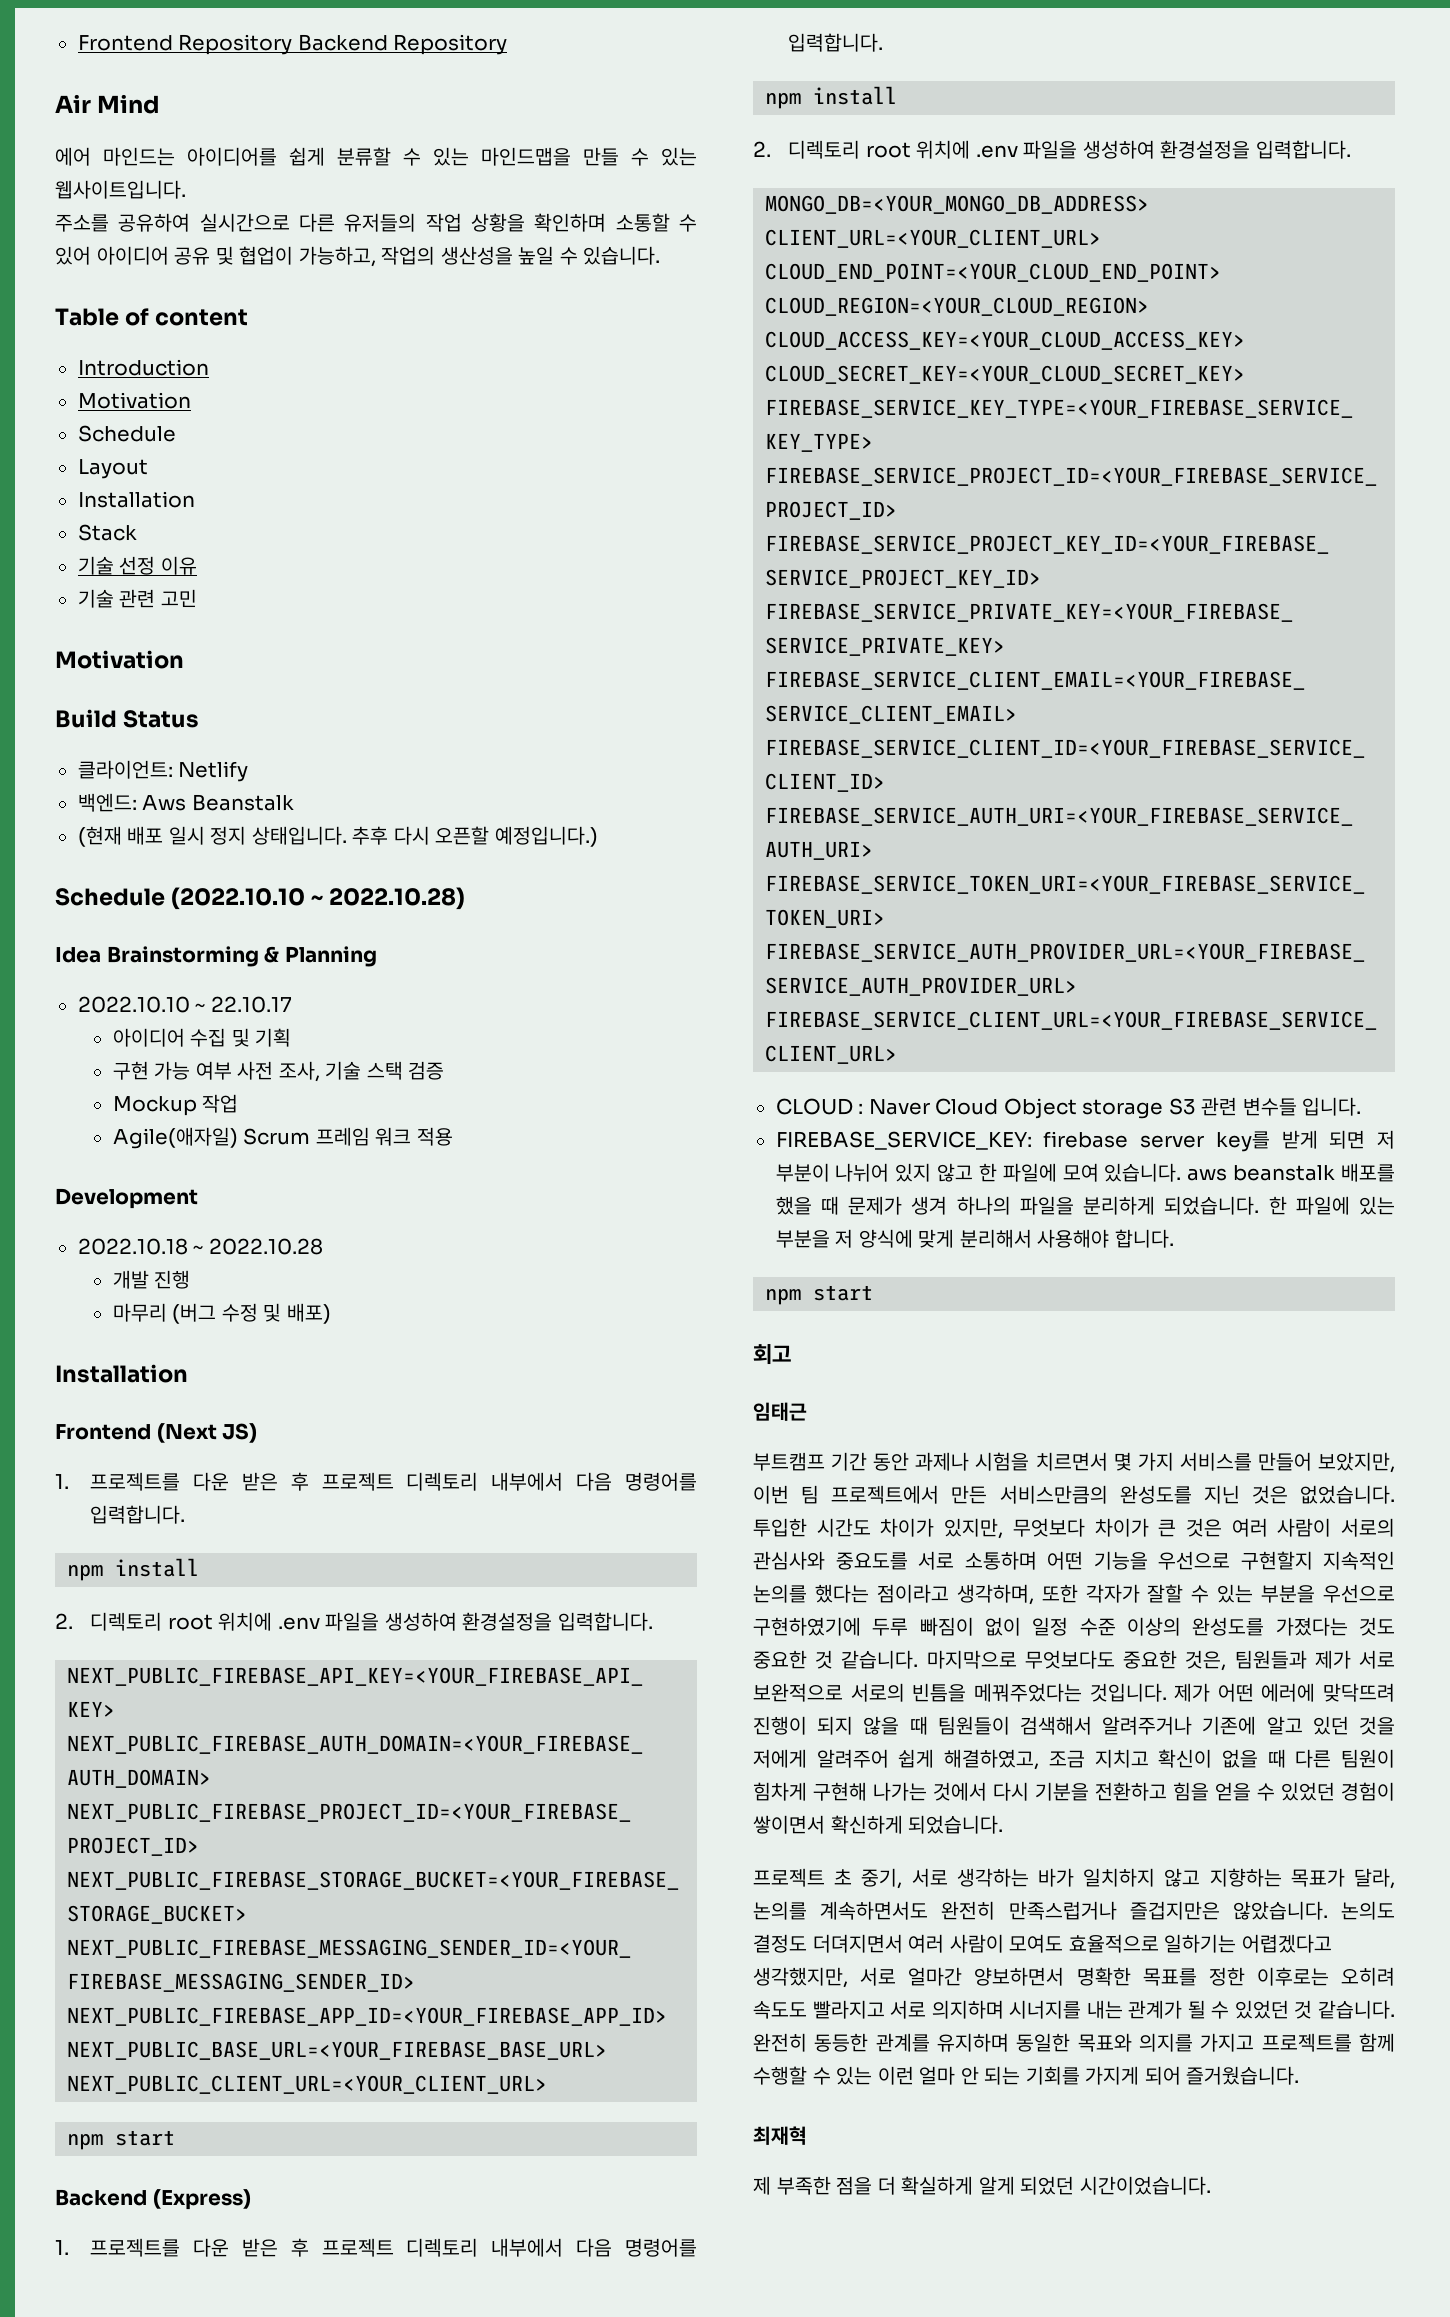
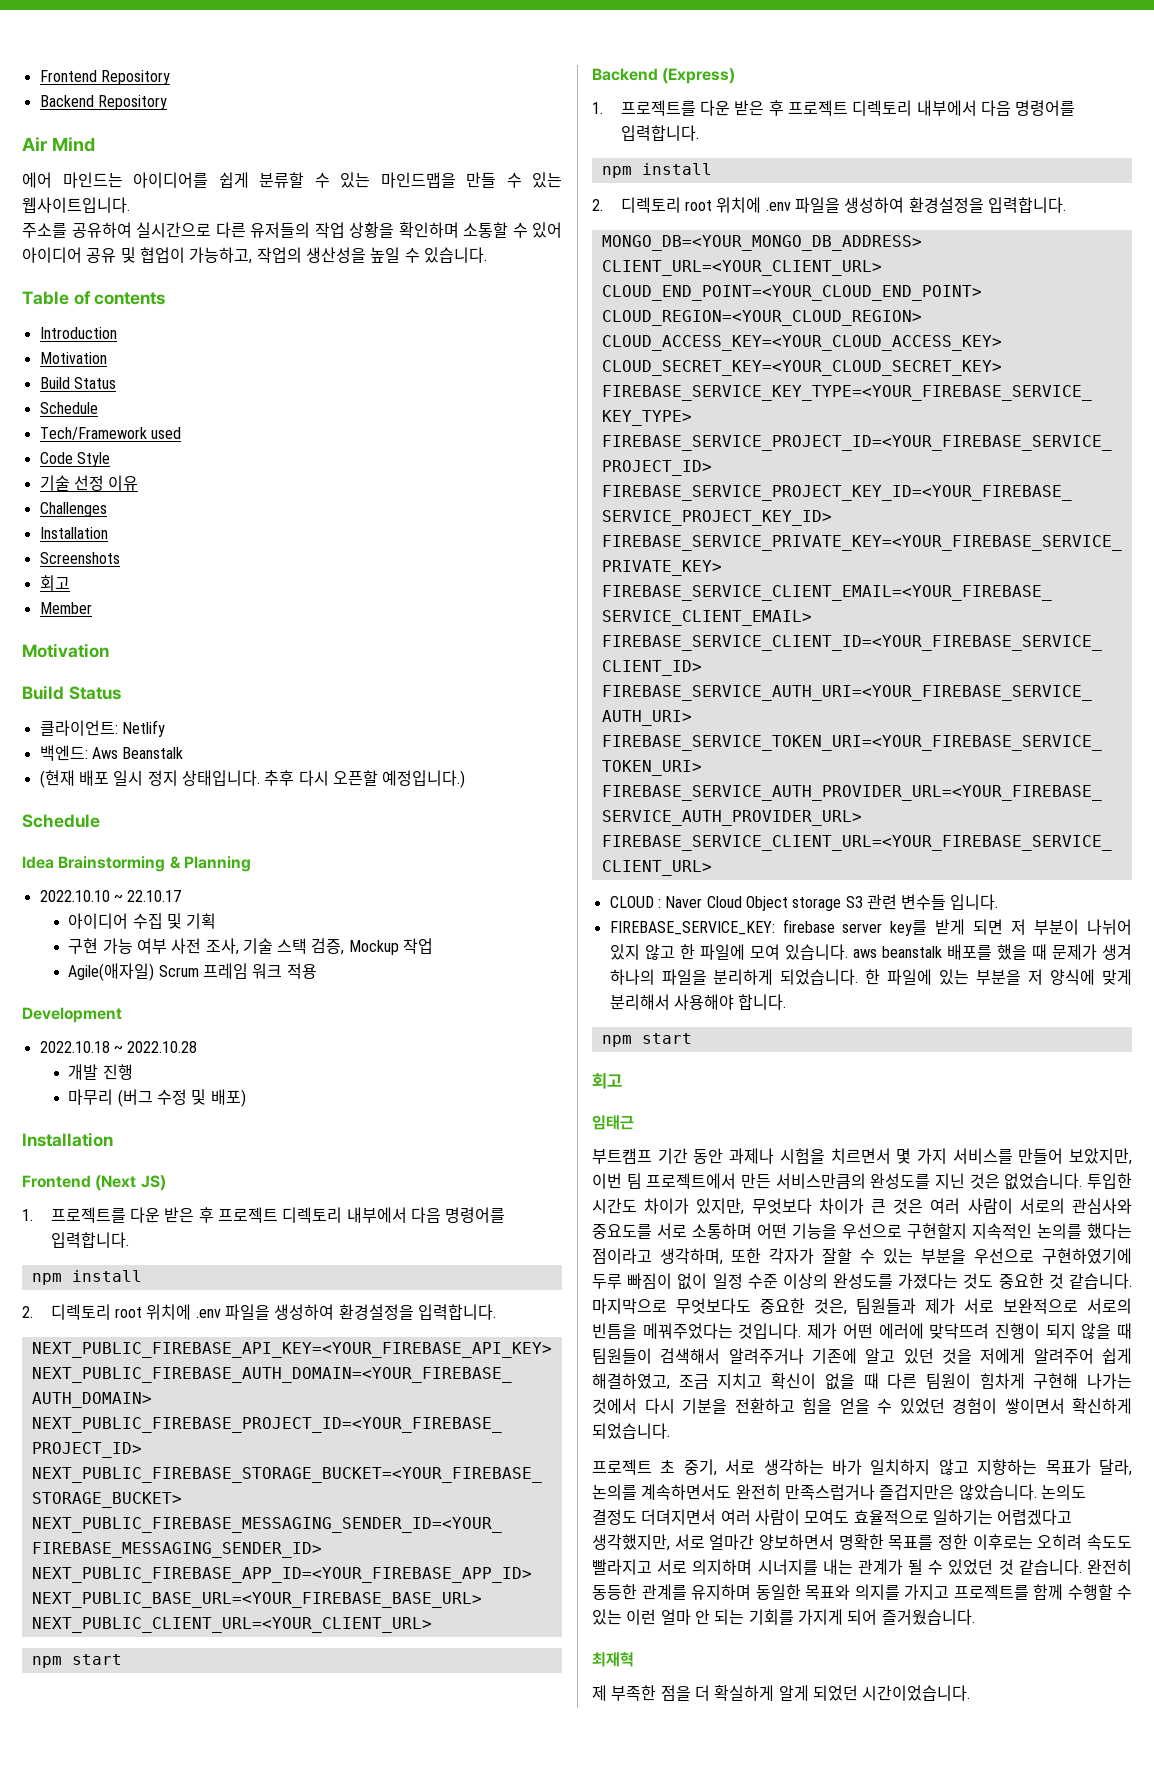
- Frontend Repository Backend Repository
+ Frontend Repository
+ Backend Repository
- Table of content
+ Table of contents
  Introduction
  Motivation
+ Build Status
  Schedule
- Layout
- Installation
- Stack
+ Tech/Framework used
+ Code Style
- 기술 관련 고민
+ Challenges
+ Installation
+ Screenshots
+ 회고
+ Member
  추후 다시 오픈할 예정입니다.)
- Schedule (2022.10.10 ~ 2022.10.28)
+ Schedule
- 구현 가능 여부 사전 조사, 기술 스택 검증
- Mockup 작업
+ 구현 가능 여부 사전 조사, 기술 스택 검증, Mockup 작업

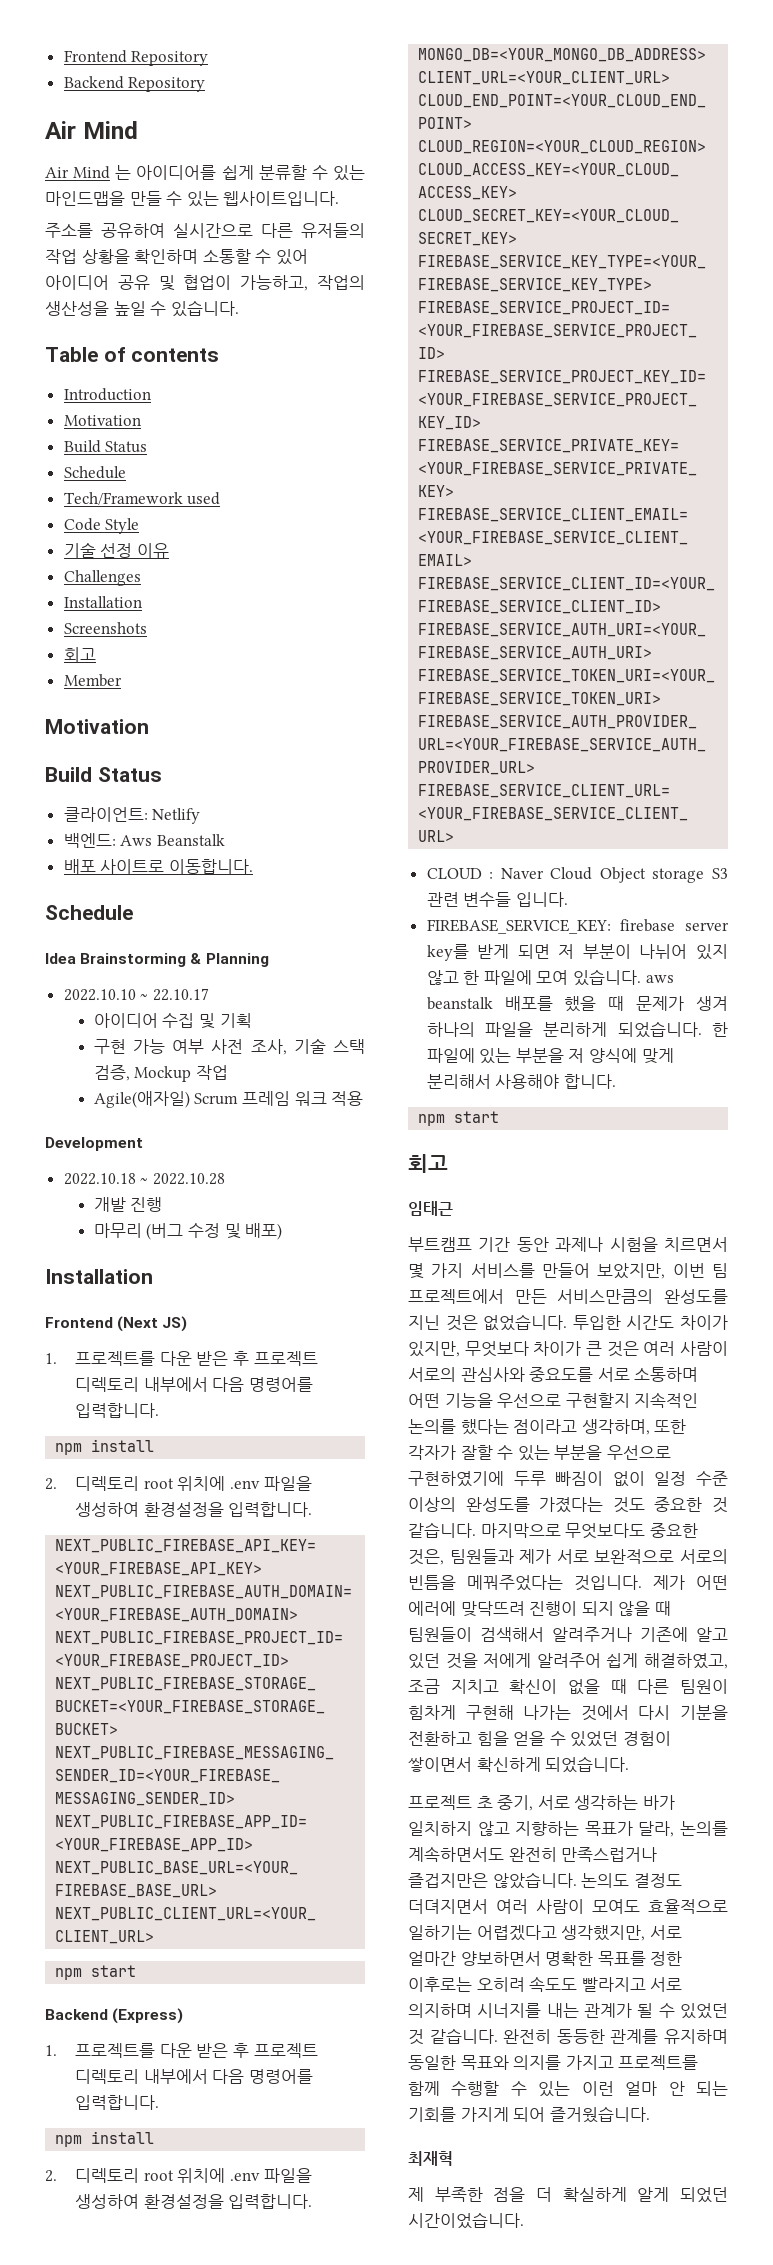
- 에어 마인드는 아이디어를 쉽게 분류할 수 있는 마인드맵을 만들 수 있는 웹사이트입니다.
+ Air Mind 는 아이디어를 쉽게 분류할 수 있는 마인드맵을 만들 수 있는 웹사이트입니다.
- (현재 배포 일시 정지 상태입니다. 추후 다시 오픈할 예정입니다.)
+ 배포 사이트로 이동합니다.

